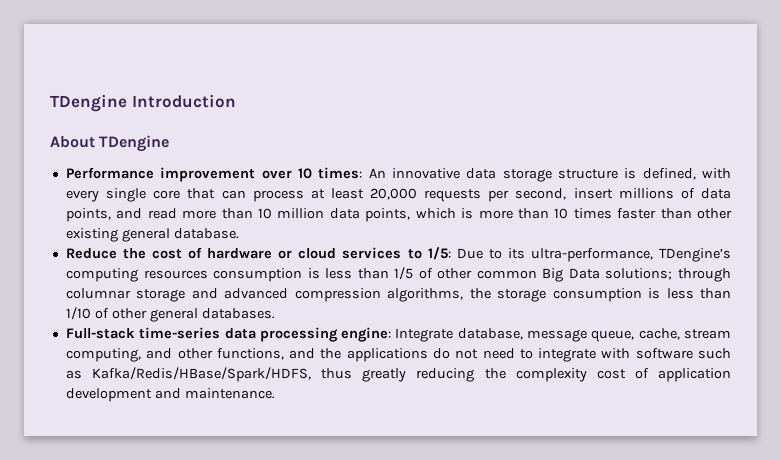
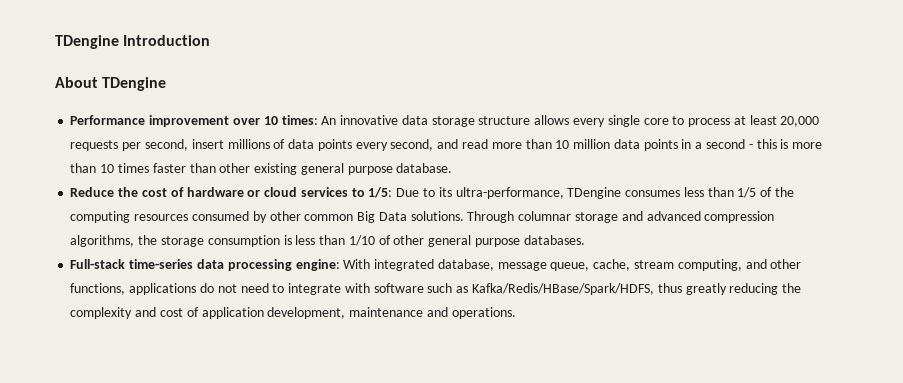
- Performance improvement over 10 times: An innovative data storage structure is defined, with every single core that can process at least 20,000 requests per second, insert millions of data points, and read more than 10 million data points, which is more than 10 times faster than other existing general database.
+ Performance improvement over 10 times: An innovative data storage structure allows every single core to process at least 20,000 requests per second, insert millions of data points every second, and read more than 10 million data points in a second - this is more than 10 times faster than other existing general purpose database.
- Reduce the cost of hardware or cloud services to 1/5: Due to its ultra-performance, TDengine’s computing resources consumption is less than 1/5 of other common Big Data solutions; through columnar storage and advanced compression algorithms, the storage consumption is less than 1/10 of other general databases.
+ Reduce the cost of hardware or cloud services to 1/5: Due to its ultra-performance, TDengine consumes less than 1/5 of the computing resources consumed by other common Big Data solutions. Through columnar storage and advanced compression algorithms, the storage consumption is less than 1/10 of other general purpose databases.
- Full-stack time-series data processing engine: Integrate database, message queue, cache, stream computing, and other functions, and the applications do not need to integrate with software such as Kafka/Redis/HBase/Spark/HDFS, thus greatly reducing the complexity cost of application development and maintenance.
+ Full-stack time-series data processing engine: With integrated database, message queue, cache, stream computing, and other functions, applications do not need to integrate with software such as Kafka/Redis/HBase/Spark/HDFS, thus greatly reducing the complexity and cost of application development, maintenance and operations.

